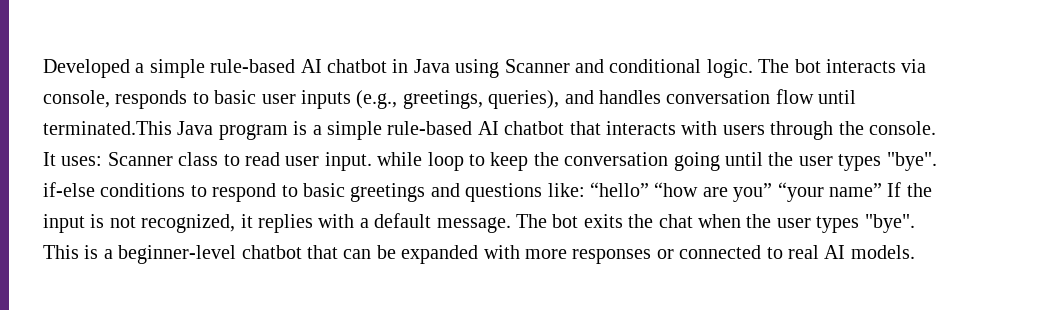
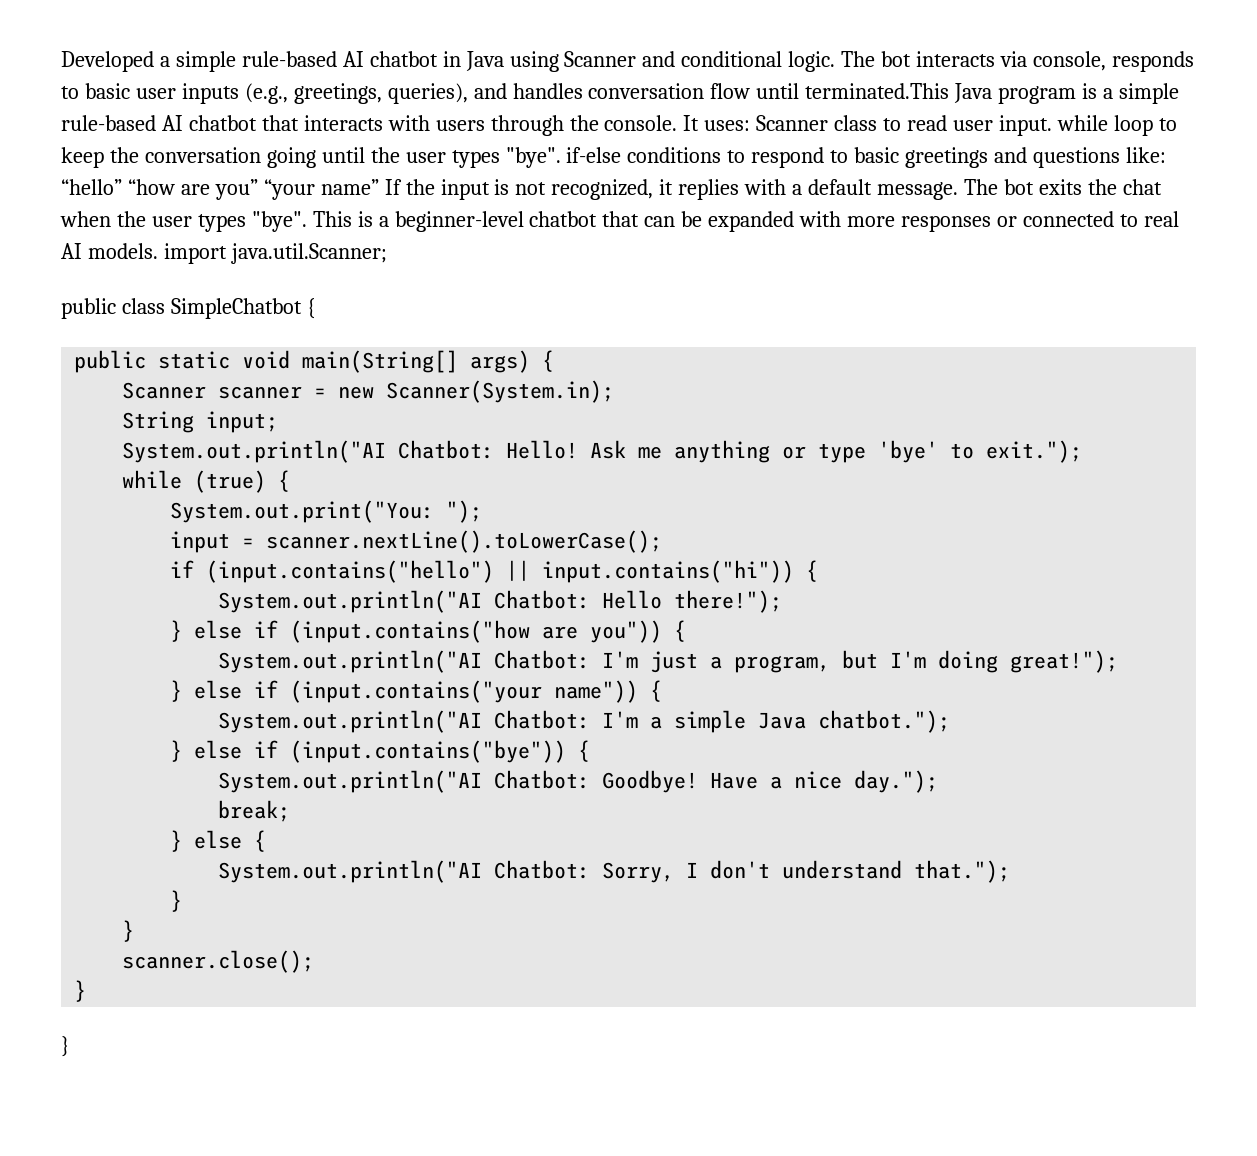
- This is a beginner-level chatbot that can be expanded with more responses or connected to real AI models.
+ This is a beginner-level chatbot that can be expanded with more responses or connected to real AI models. import java.util.Scanner;
+ public class SimpleChatbot {
+ public static void main(String[] args) {
+ Scanner scanner = new Scanner(System.in);
+ String input;
+ System.out.println("AI Chatbot: Hello! Ask me anything or type 'bye' to exit.");
+ while (true) {
+ System.out.print("You: ");
+ input = scanner.nextLine().toLowerCase();
+ if (input.contains("hello") || input.contains("hi")) {
+ System.out.println("AI Chatbot: Hello there!");
+ } else if (input.contains("how are you")) {
+ System.out.println("AI Chatbot: I'm just a program, but I'm doing great!");
+ } else if (input.contains("your name")) {
+ System.out.println("AI Chatbot: I'm a simple Java chatbot.");
+ } else if (input.contains("bye")) {
+ System.out.println("AI Chatbot: Goodbye! Have a nice day.");
+ break;
+ } else {
+ System.out.println("AI Chatbot: Sorry, I don't understand that.");
+ }
+ }
+ scanner.close();
+ }
+ }

